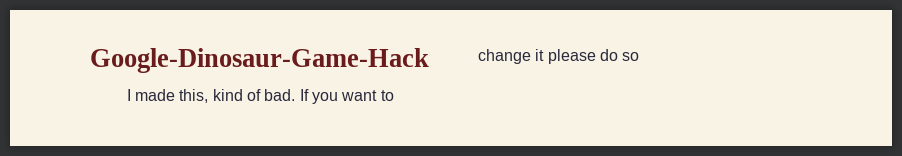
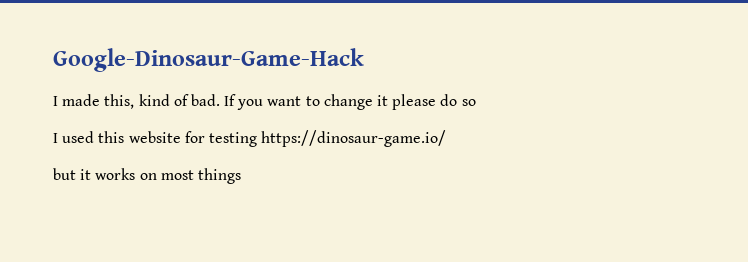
+ I used this website for testing https://dinosaur-game.io/
+ but it works on most things

